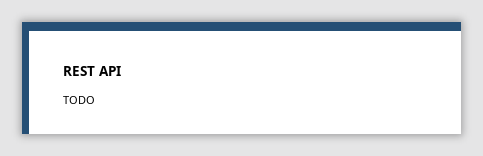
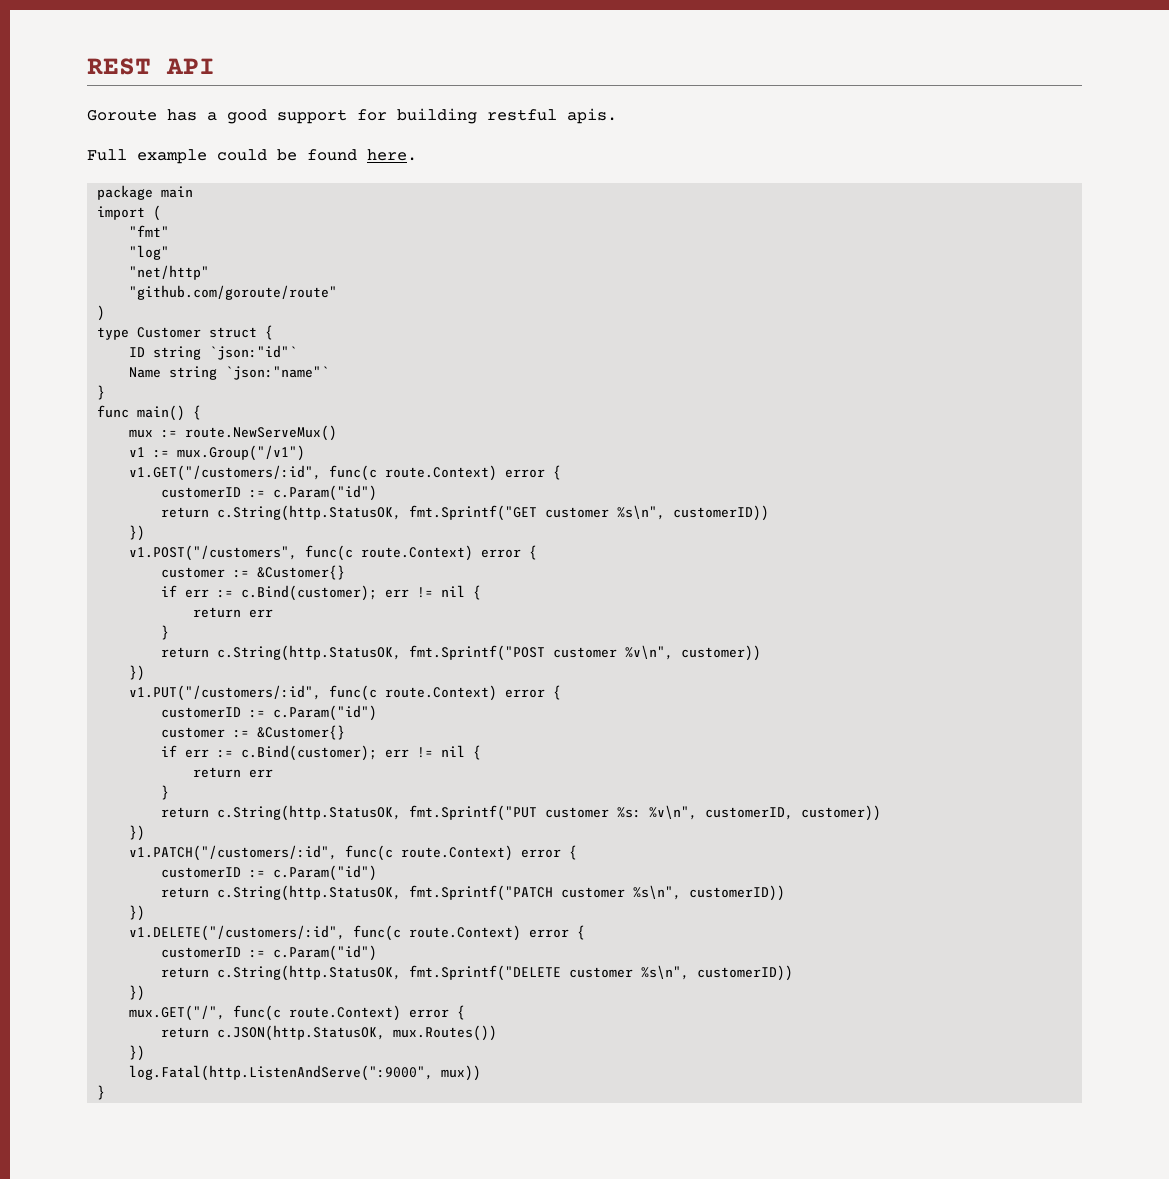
- TODO
+ Goroute has a good support for building restful apis.
+ Full example could be found here.
+ package main
+ import (
+ "fmt"
+ "log"
+ "net/http"
+ "github.com/goroute/route"
+ )
+ type Customer struct {
+ ID string `json:"id"`
+ Name string `json:"name"`
+ }
+ func main() {
+ mux := route.NewServeMux()
+ v1 := mux.Group("/v1")
+ v1.GET("/customers/:id", func(c route.Context) error {
+ customerID := c.Param("id")
+ return c.String(http.StatusOK, fmt.Sprintf("GET customer %s\n", customerID))
+ })
+ v1.POST("/customers", func(c route.Context) error {
+ customer := &Customer{}
+ if err := c.Bind(customer); err != nil {
+ return err
+ }
+ return c.String(http.StatusOK, fmt.Sprintf("POST customer %v\n", customer))
+ })
+ v1.PUT("/customers/:id", func(c route.Context) error {
+ customerID := c.Param("id")
+ customer := &Customer{}
+ if err := c.Bind(customer); err != nil {
+ return err
+ }
+ return c.String(http.StatusOK, fmt.Sprintf("PUT customer %s: %v\n", customerID, customer))
+ })
+ v1.PATCH("/customers/:id", func(c route.Context) error {
+ customerID := c.Param("id")
+ return c.String(http.StatusOK, fmt.Sprintf("PATCH customer %s\n", customerID))
+ })
+ v1.DELETE("/customers/:id", func(c route.Context) error {
+ customerID := c.Param("id")
+ return c.String(http.StatusOK, fmt.Sprintf("DELETE customer %s\n", customerID))
+ })
+ mux.GET("/", func(c route.Context) error {
+ return c.JSON(http.StatusOK, mux.Routes())
+ })
+ log.Fatal(http.ListenAndServe(":9000", mux))
+ }

